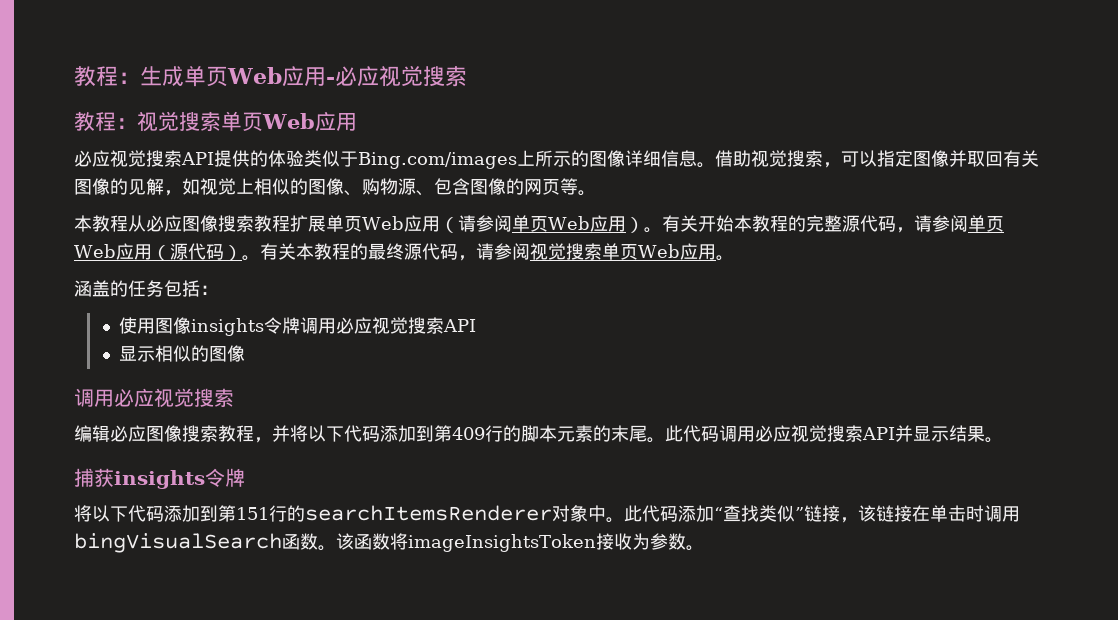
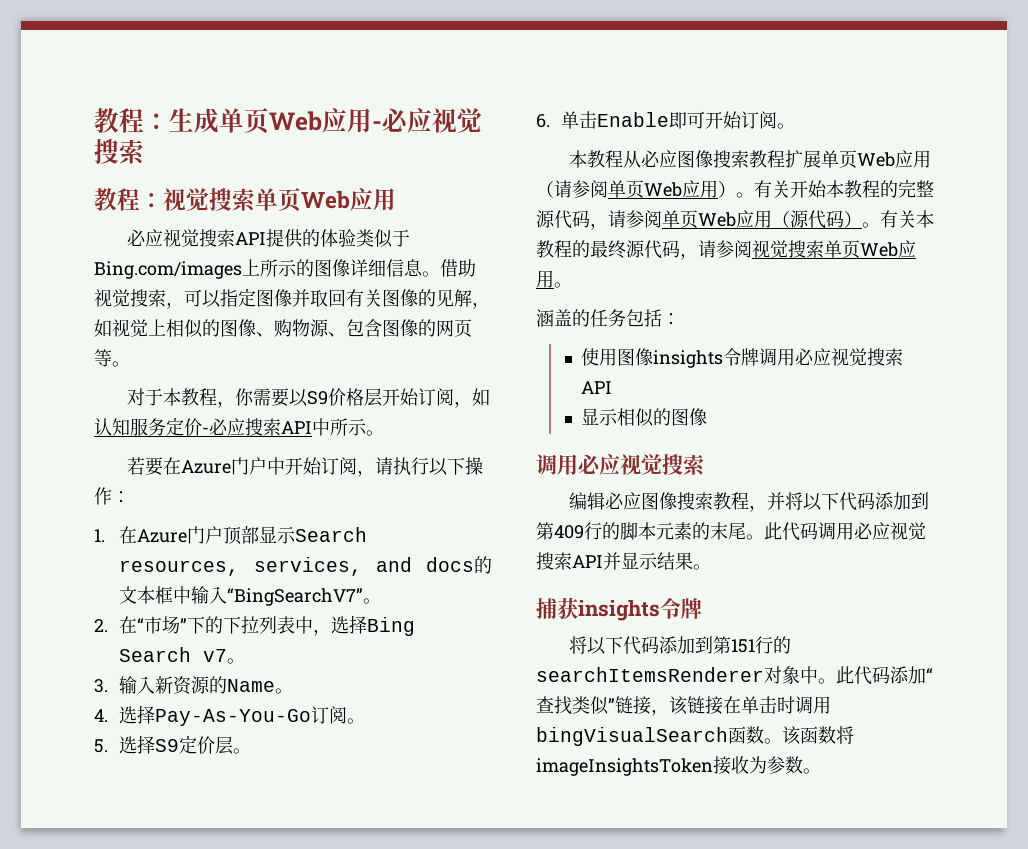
+ 对于本教程，你需要以S9价格层开始订阅，如认知服务定价-必应搜索API中所示。
+ 若要在Azure门户中开始订阅，请执行以下操作：
+ 1.在Azure门户顶部显示Search resources, services, and docs的文本框中输入“BingSearchV7”。
+ 2.在“市场”下的下拉列表中，选择Bing Search v7。
+ 3.输入新资源的Name。
+ 4.选择Pay-As-You-Go订阅。
+ 5.选择S9定价层。
+ 6.单击Enable即可开始订阅。

